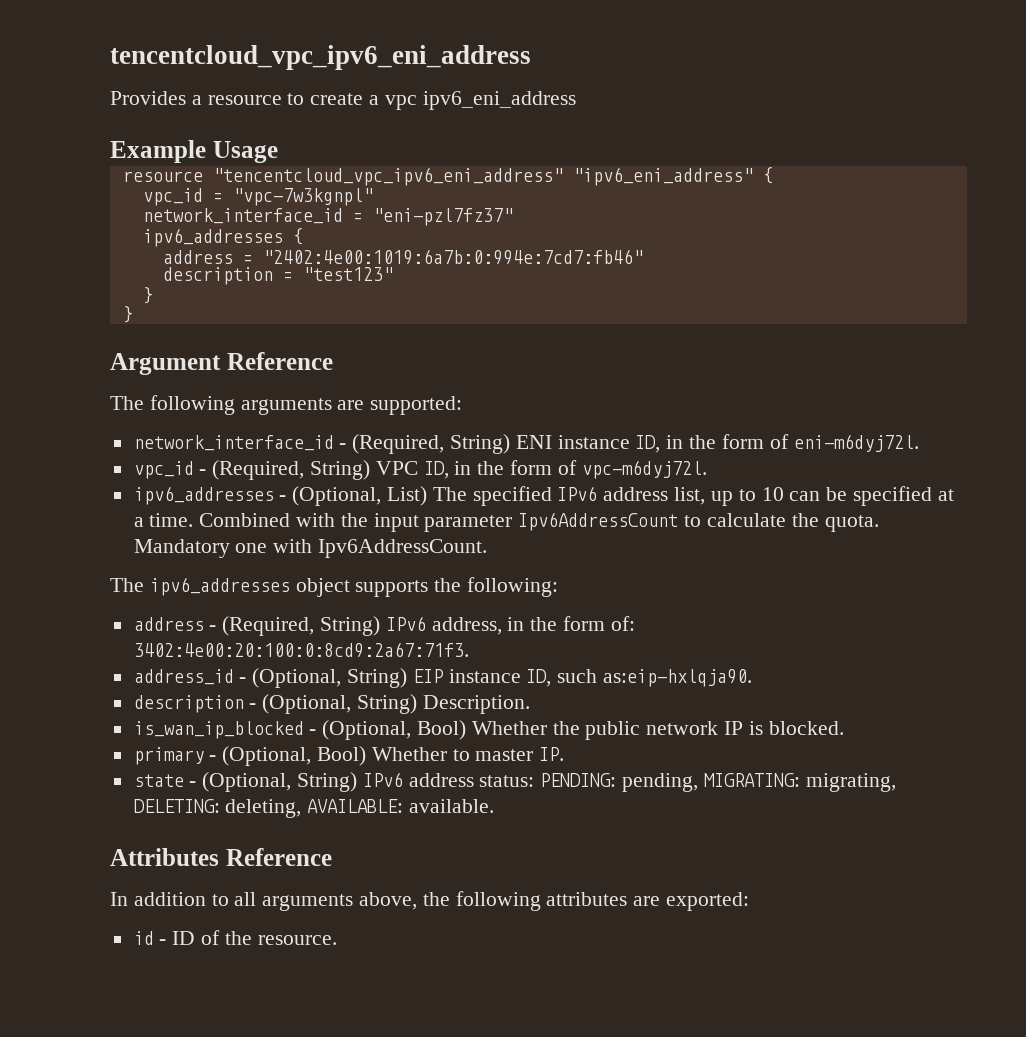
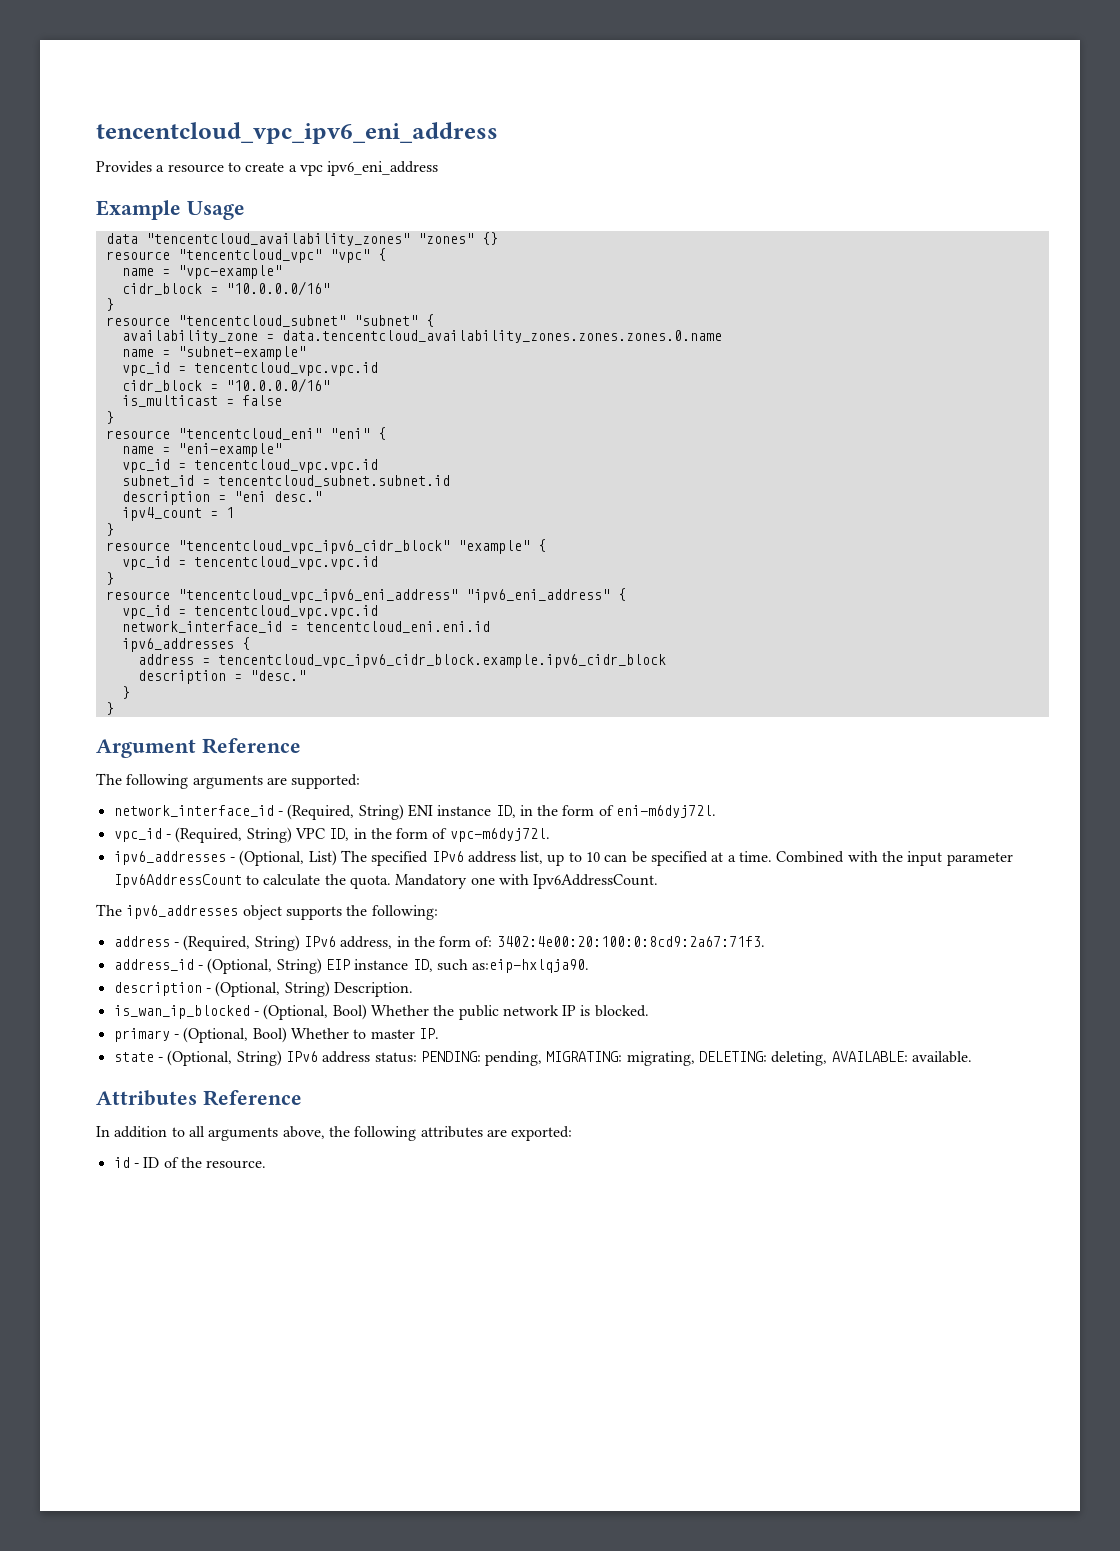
+ data "tencentcloud_availability_zones" "zones" {}
+ resource "tencentcloud_vpc" "vpc" {
+ name = "vpc-example"
+ cidr_block = "10.0.0.0/16"
+ }
+ resource "tencentcloud_subnet" "subnet" {
+ availability_zone = data.tencentcloud_availability_zones.zones.zones.0.name
+ name = "subnet-example"
+ vpc_id = tencentcloud_vpc.vpc.id
+ cidr_block = "10.0.0.0/16"
+ is_multicast = false
+ }
+ resource "tencentcloud_eni" "eni" {
+ name = "eni-example"
+ vpc_id = tencentcloud_vpc.vpc.id
+ subnet_id = tencentcloud_subnet.subnet.id
+ description = "eni desc."
+ ipv4_count = 1
+ }
+ resource "tencentcloud_vpc_ipv6_cidr_block" "example" {
+ vpc_id = tencentcloud_vpc.vpc.id
+ }
  resource "tencentcloud_vpc_ipv6_eni_address" "ipv6_eni_address" {
- vpc_id = "vpc-7w3kgnpl"
+ vpc_id = tencentcloud_vpc.vpc.id
- network_interface_id = "eni-pzl7fz37"
+ network_interface_id = tencentcloud_eni.eni.id
- address = "2402:4e00:1019:6a7b:0:994e:7cd7:fb46"
- description = "test123"
+ address = tencentcloud_vpc_ipv6_cidr_block.example.ipv6_cidr_block
+ description = "desc."

